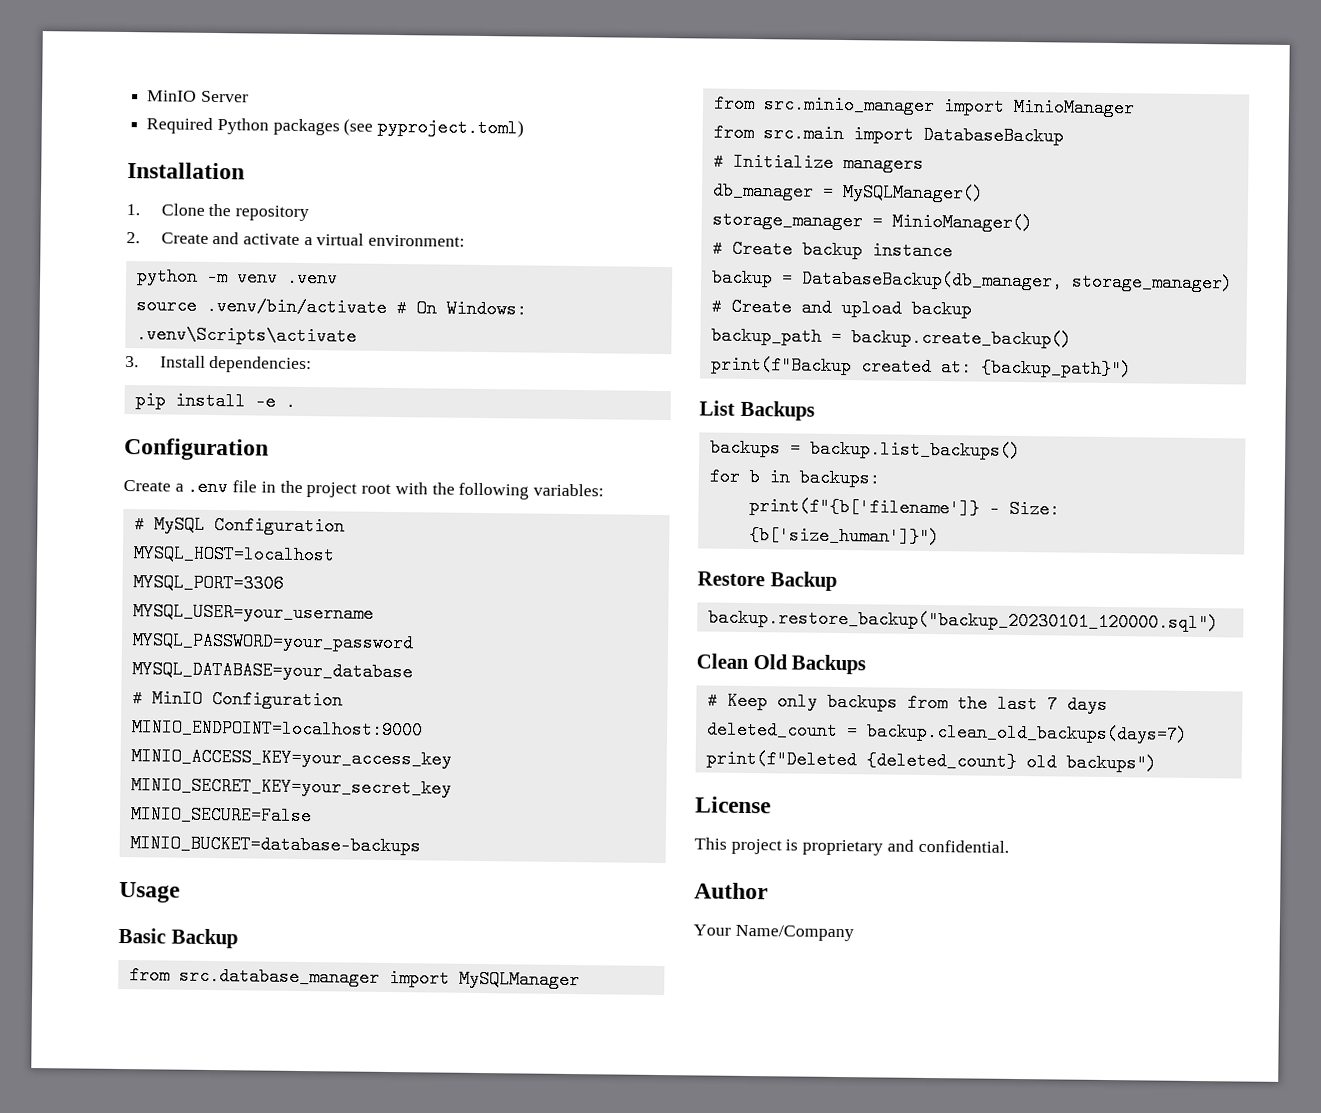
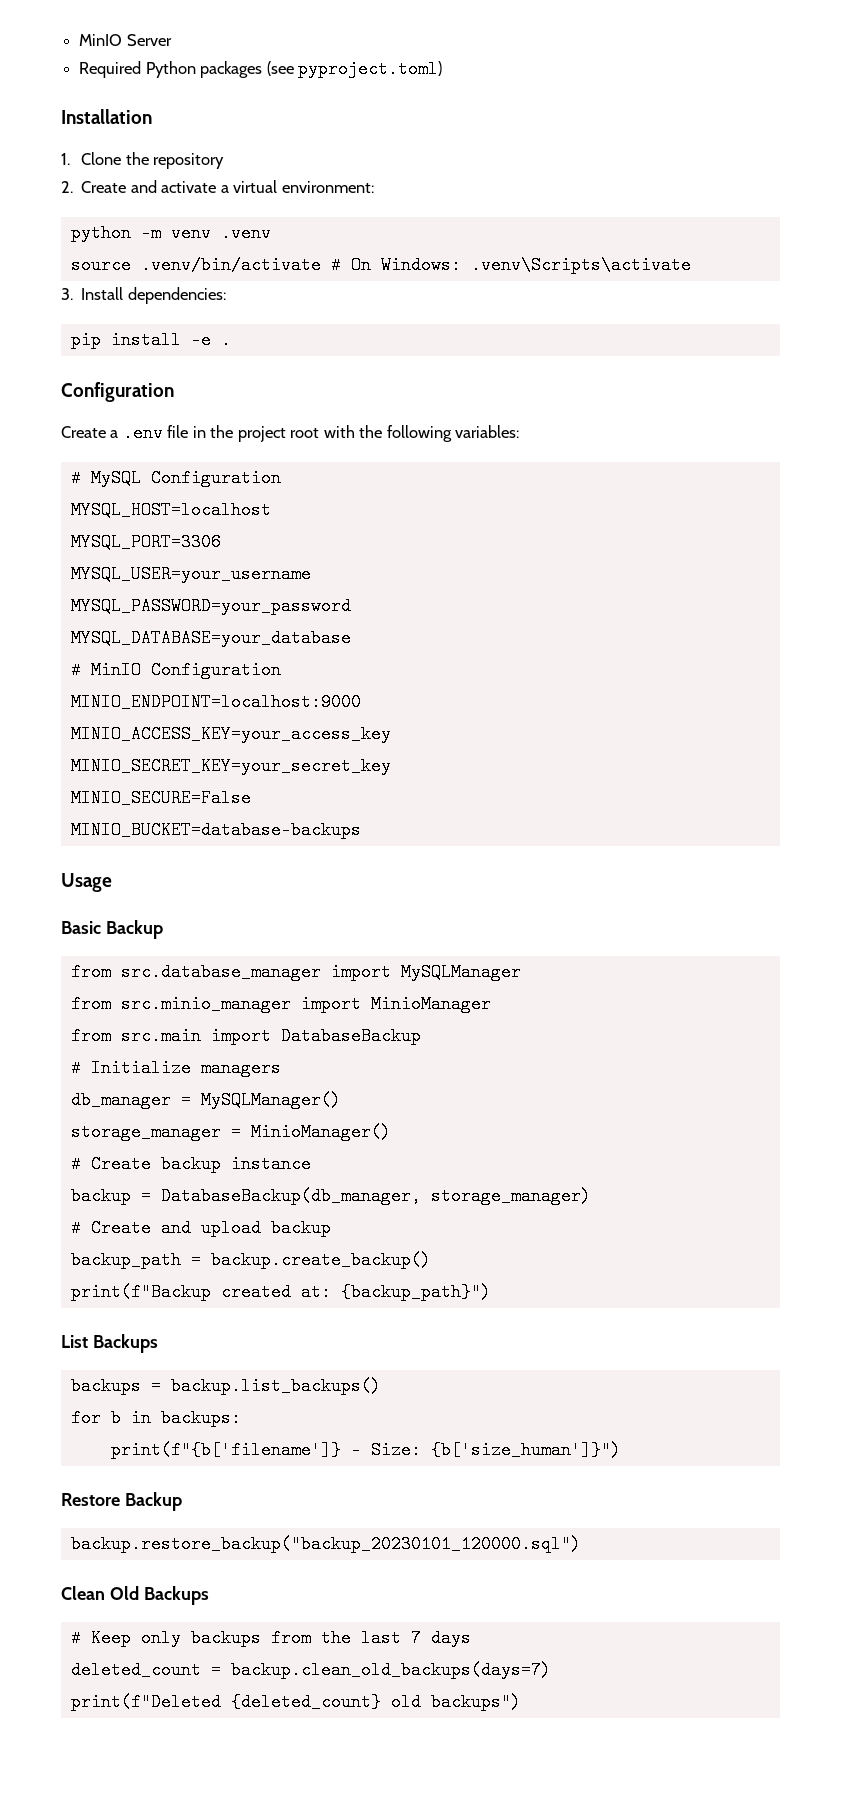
- License
- This project is proprietary and confidential.
- Author
- Your Name/Company

